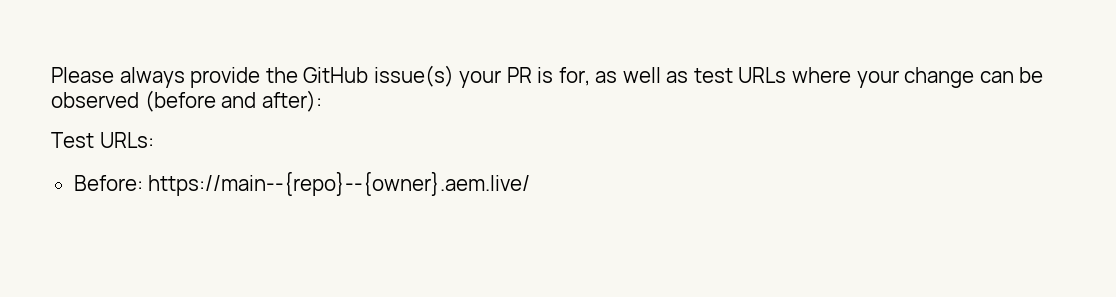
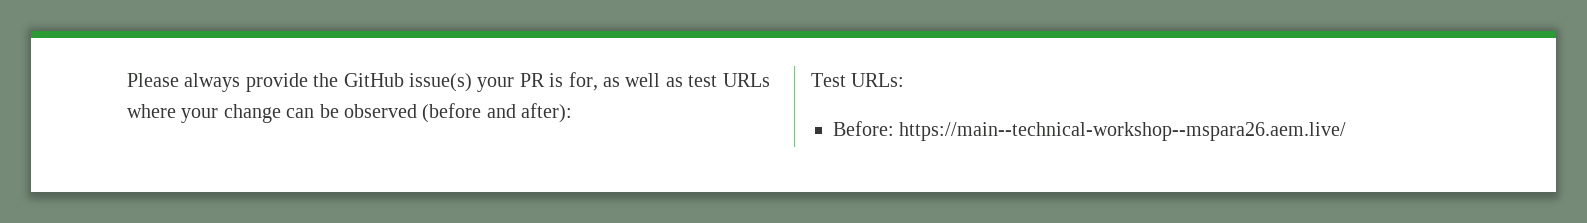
- Before: https://main--{repo}--{owner}.aem.live/
+ Before: https://main--technical-workshop--mspara26.aem.live/

